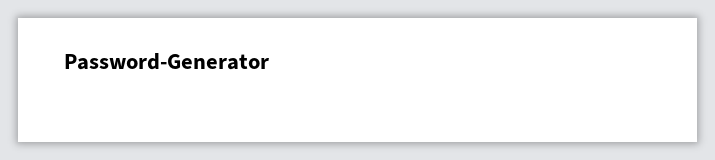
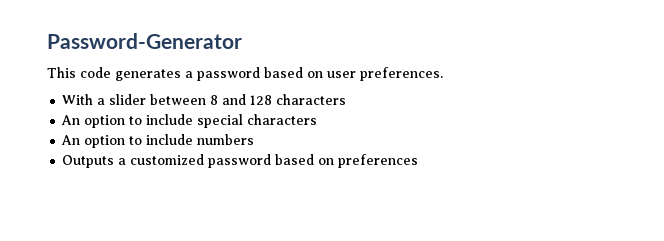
+ This code generates a password based on user preferences.
+ With a slider between 8 and 128 characters
+ An option to include special characters
+ An option to include numbers
+ Outputs a customized password based on preferences

